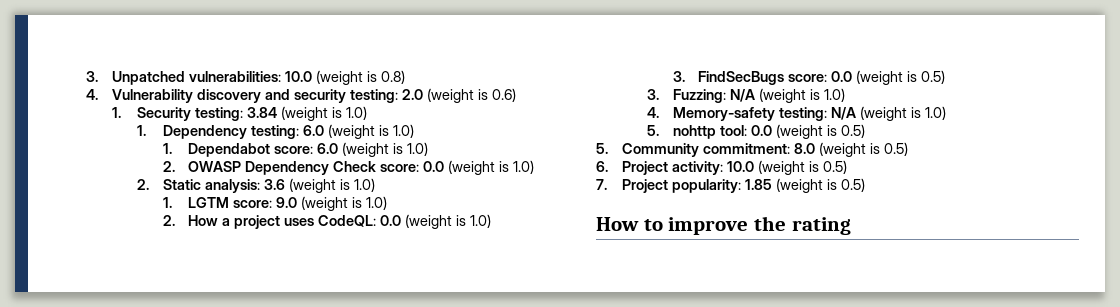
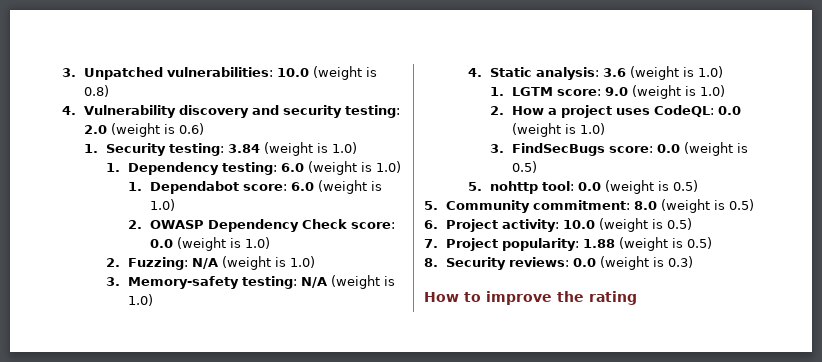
- 2. Static analysis: 3.6 (weight is 1.0)
+ 2. Fuzzing: N/A (weight is 1.0)
+ 3. Memory-safety testing: N/A (weight is 1.0)
+ 4. Static analysis: 3.6 (weight is 1.0)
- 3. Fuzzing: N/A (weight is 1.0)
- 4. Memory-safety testing: N/A (weight is 1.0)
- 7. Project popularity: 1.85 (weight is 0.5)
+ 7. Project popularity: 1.88 (weight is 0.5)
+ 8. Security reviews: 0.0 (weight is 0.3)

